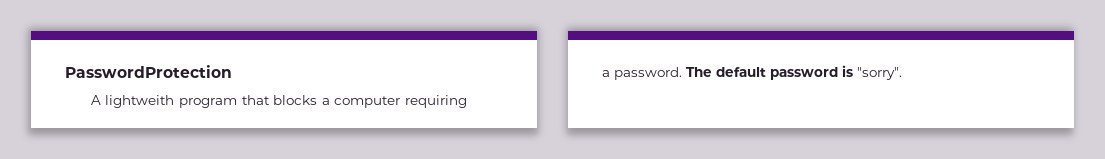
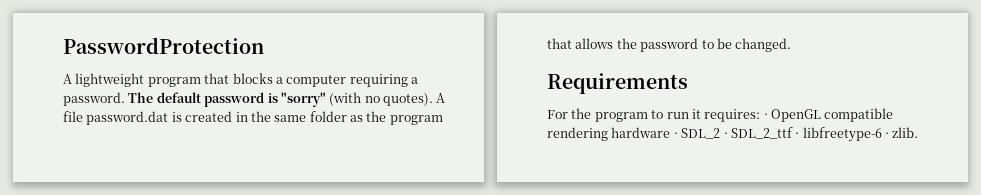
- A lightweith program that blocks a computer requiring a password.
+ A lightweight program that blocks a computer requiring a password.
- The default password is "sorry".
+ The default password is "sorry" (with no quotes). A file password.dat is created in the same folder as the program that allows the password to be changed.
+ Requirements
+ For the program to run it requires: · OpenGL compatible rendering hardware · SDL_2 · SDL_2_ttf · libfreetype-6 · zlib.

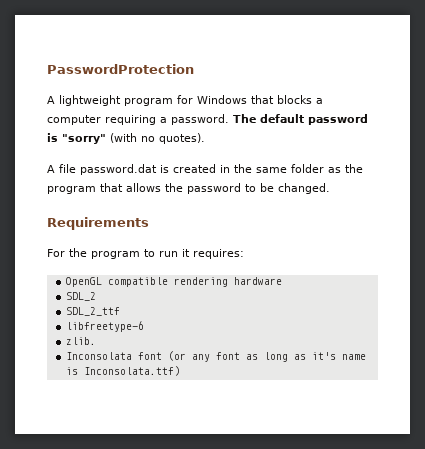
- A lightweight program that blocks a computer requiring a password.
+ A lightweight program for Windows that blocks a computer requiring a password.
- The default password is "sorry" (with no quotes). A file password.dat is created in the same folder as the program that allows the password to be changed.
+ The default password is "sorry" (with no quotes).
+ A file password.dat is created in the same folder as the program that allows the password to be changed.
- For the program to run it requires: · OpenGL compatible rendering hardware · SDL_2 · SDL_2_ttf · libfreetype-6 · zlib.
+ For the program to run it requires:
+ OpenGL compatible rendering hardware
+ SDL_2
+ SDL_2_ttf
+ libfreetype-6
+ zlib.
+ Inconsolata font (or any font as long as it's name is Inconsolata.ttf)

